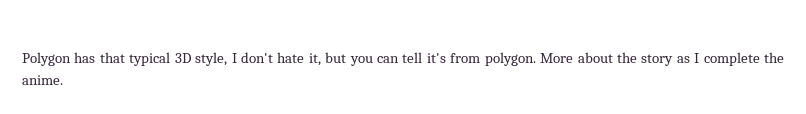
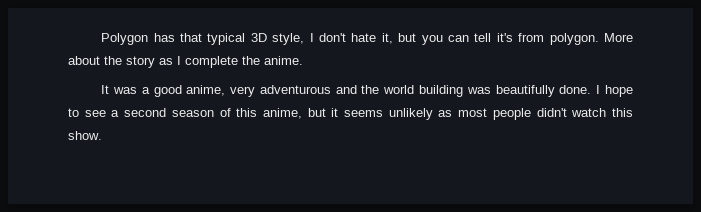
+ It was a good anime, very adventurous and the world building was beautifully done. I hope to see a second season of this anime, but it seems unlikely as most people didn't watch this show.

